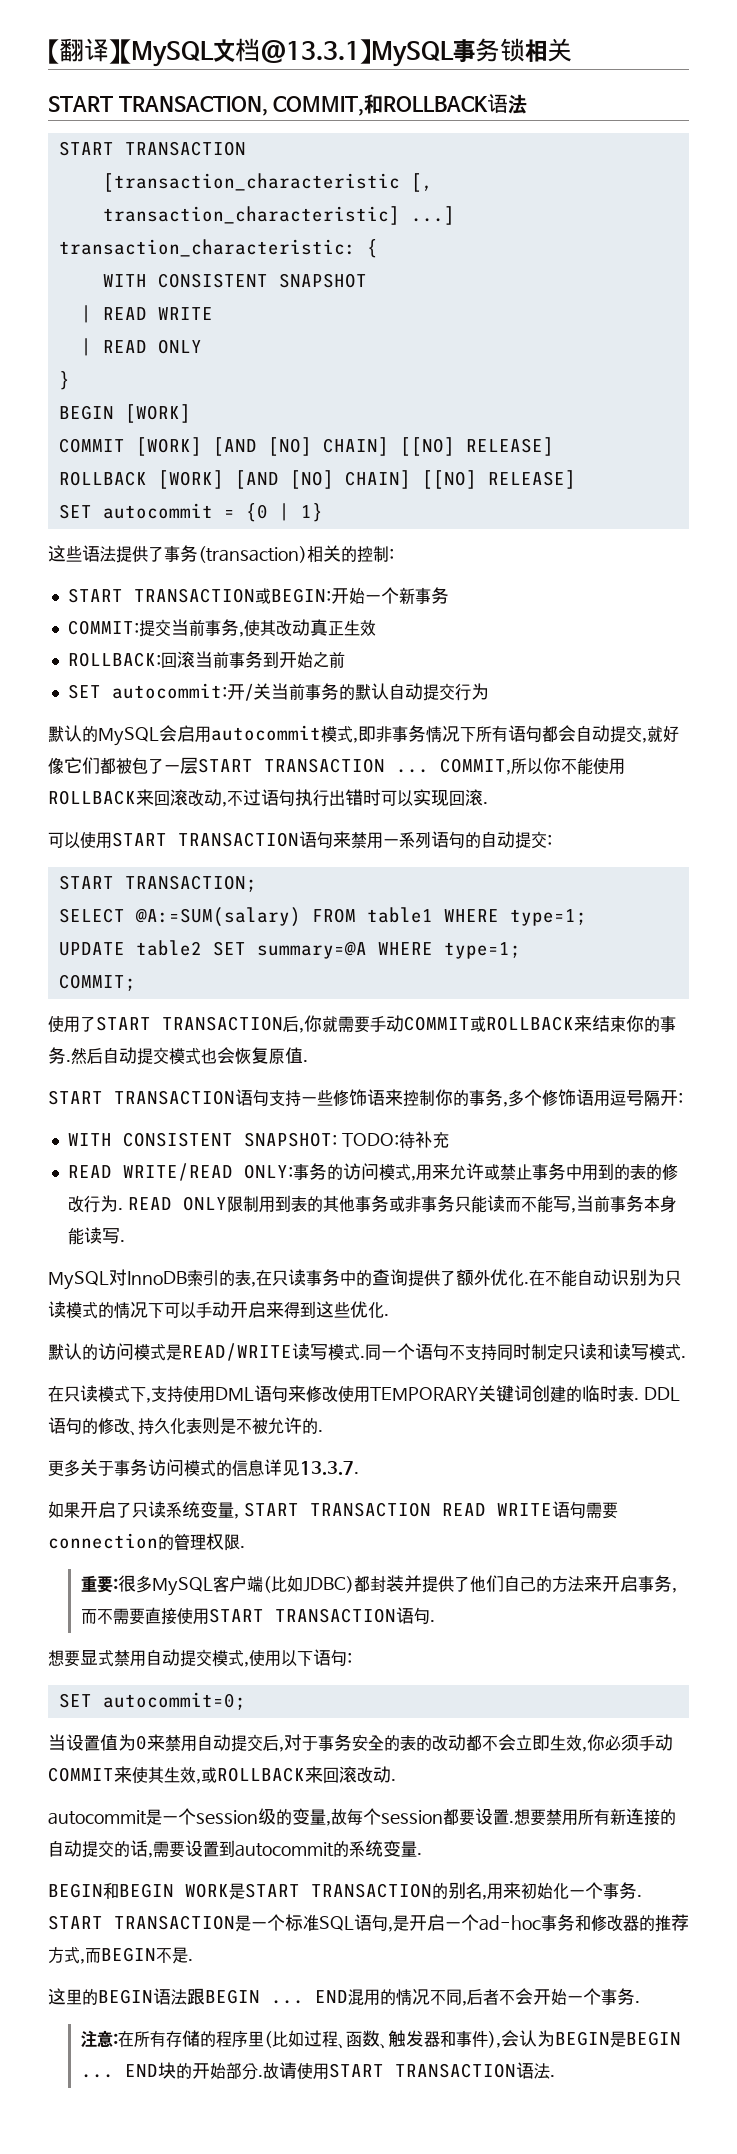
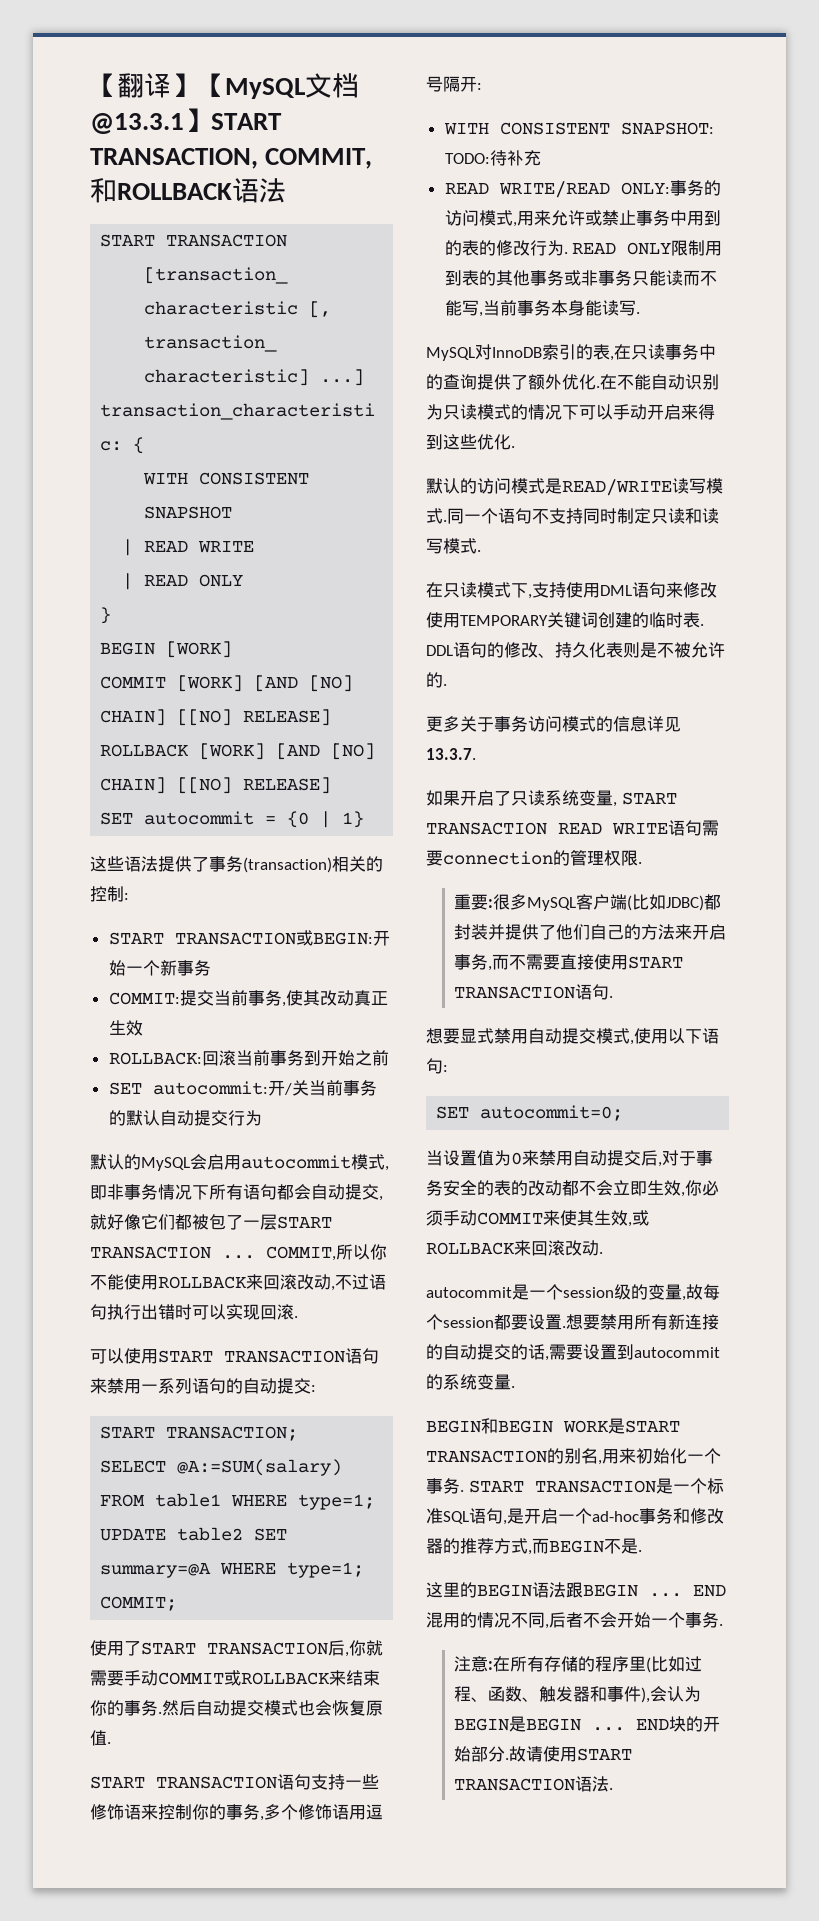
- 【翻译】【MySQL文档@13.3.1】MySQL事务锁相关
- START TRANSACTION, COMMIT,和ROLLBACK语法
+ 【翻译】【MySQL文档@13.3.1】START TRANSACTION, COMMIT,和ROLLBACK语法

